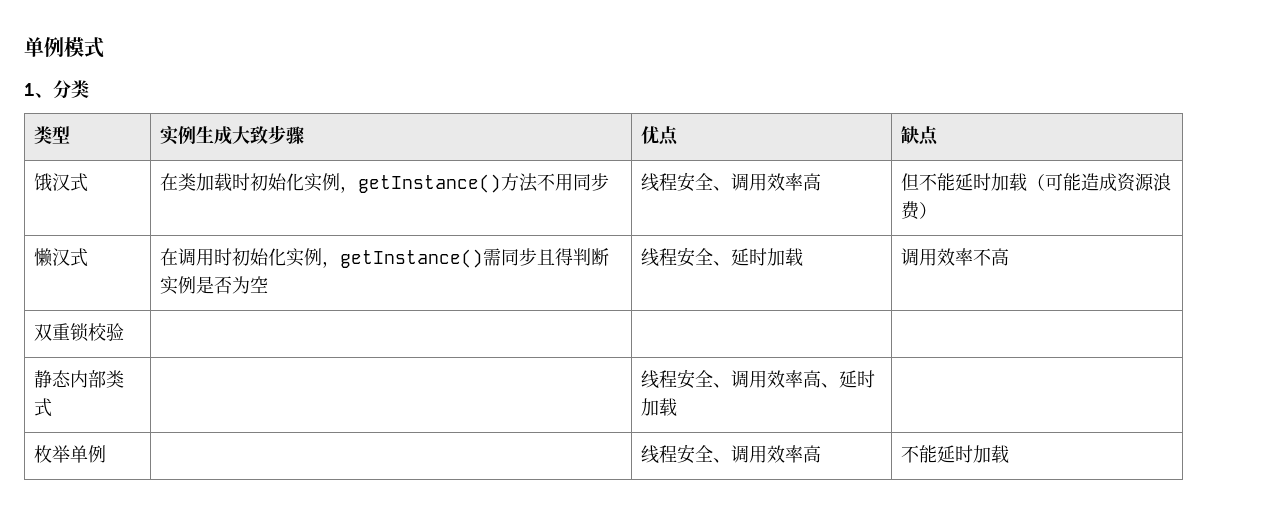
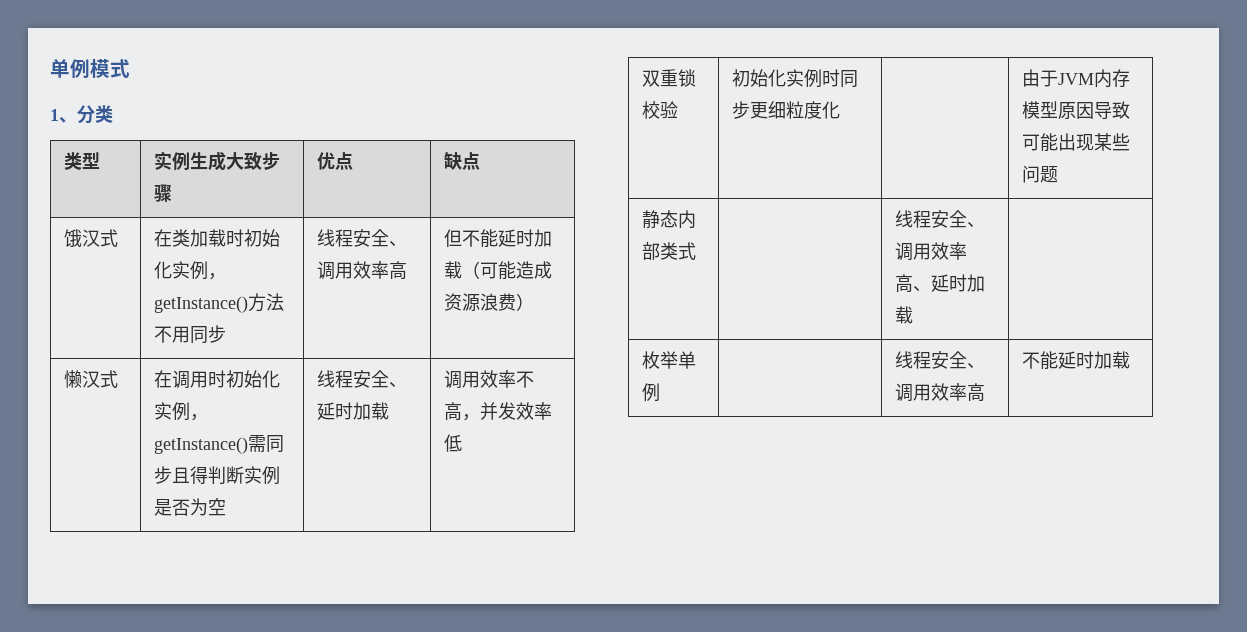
- 懒汉式 | 在调用时初始化实例，getInstance()需同步且得判断实例是否为空 | 线程安全、延时加载 | 调用效率不高
+ 懒汉式 | 在调用时初始化实例，getInstance()需同步且得判断实例是否为空 | 线程安全、延时加载 | 调用效率不高，并发效率低
- 双重锁校验 | | |
+ 双重锁校验 | 初始化实例时同步更细粒度化 | | 由于JVM内存模型原因导致可能出现某些问题

